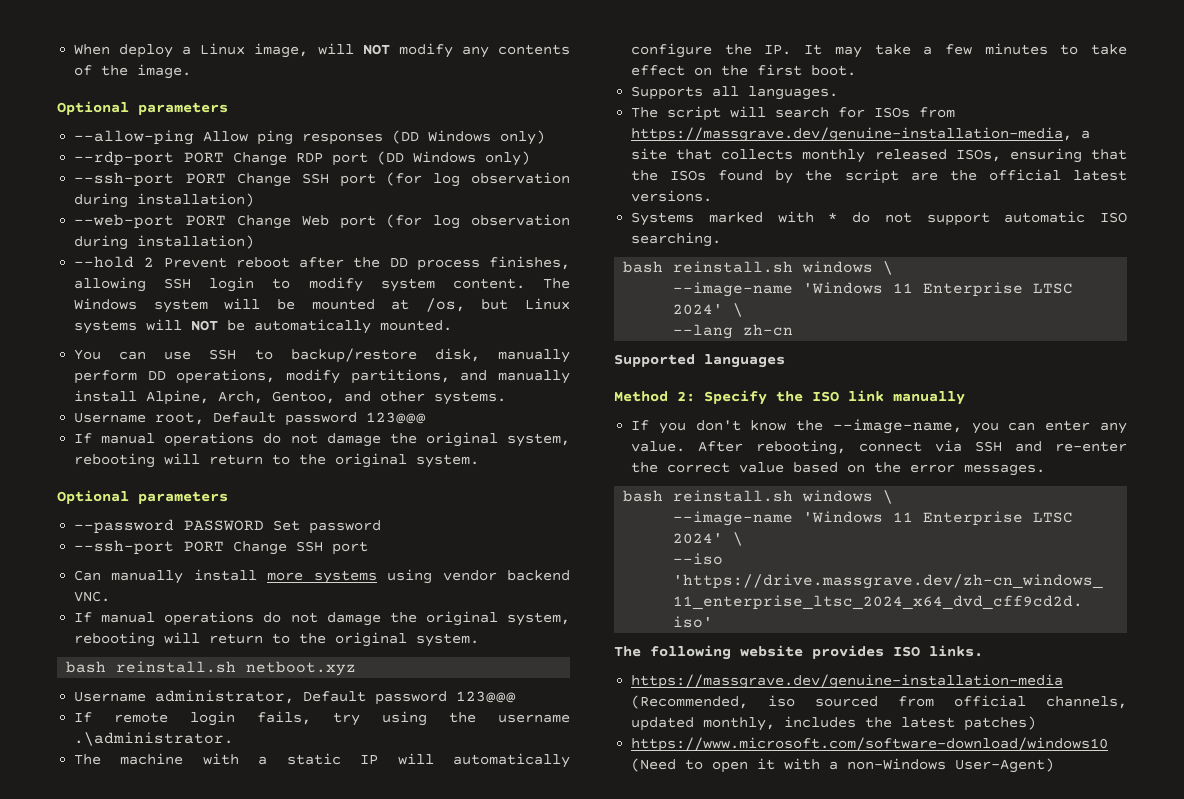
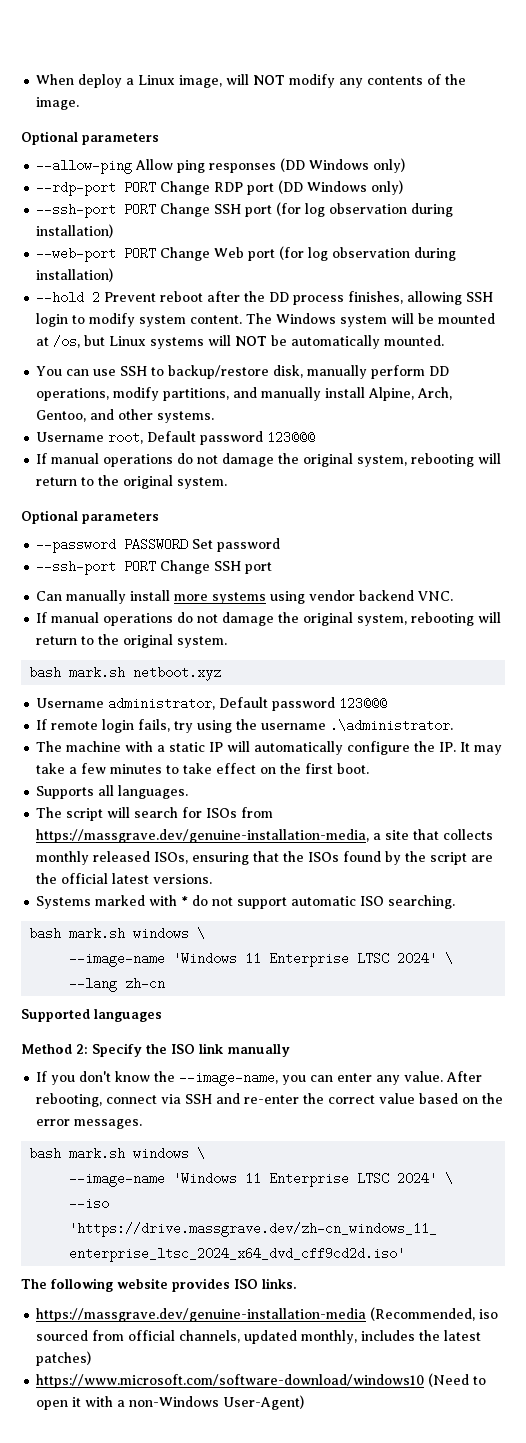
- bash reinstall.sh netboot.xyz
+ bash mark.sh netboot.xyz
  Systems marked with * do not support automatic ISO searching.
- bash reinstall.sh windows \
+ bash mark.sh windows \
  After rebooting, connect via SSH and re-enter the correct value based on the error messages.
- bash reinstall.sh windows \
+ bash mark.sh windows \

